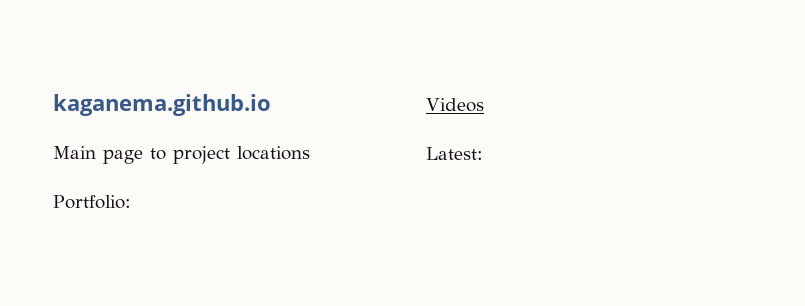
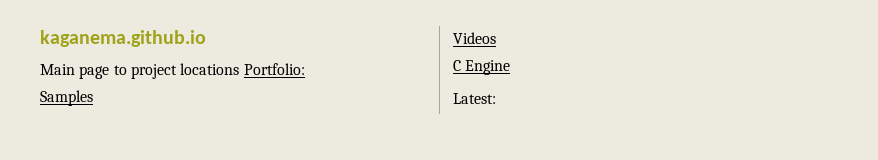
- Main page to project locations
- Portfolio:
+ Main page to project locations Portfolio:
+ Samples
+ C Engine

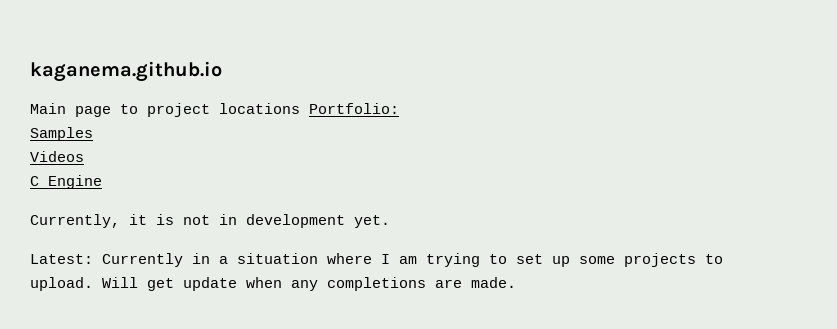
- Latest:
+ Currently, it is not in development yet.
+ Latest: Currently in a situation where I am trying to set up some projects to upload. Will get update when any completions are made.

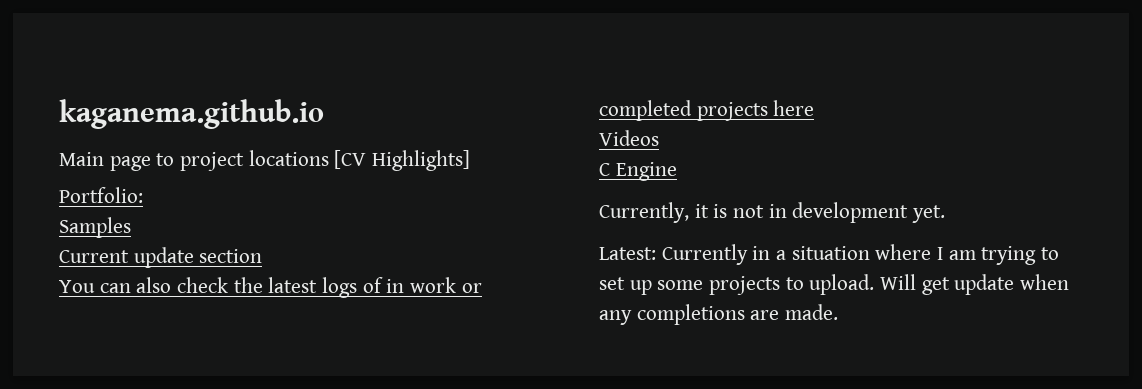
- Main page to project locations Portfolio:
+ Main page to project locations [CV Highlights]
+ Portfolio:
+ Current update section
+ You can also check the latest logs of in work or completed projects here

